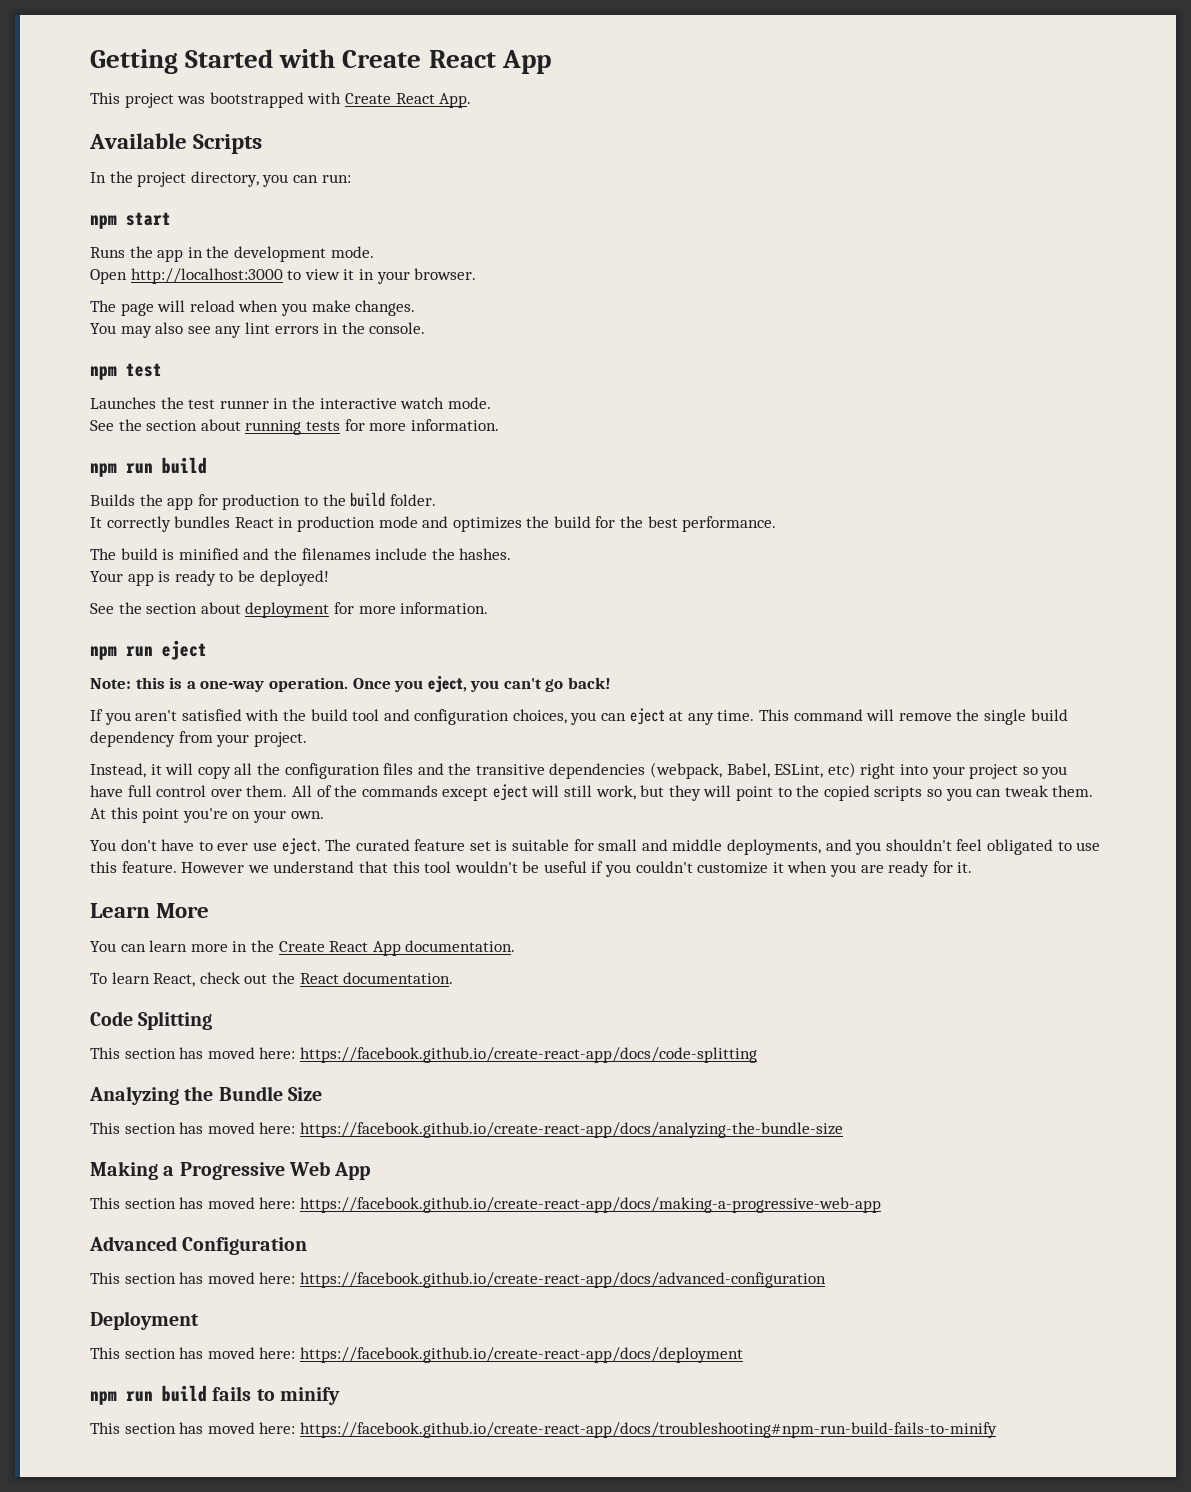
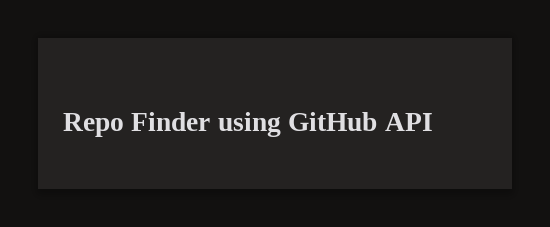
- Getting Started with Create React App
- This project was bootstrapped with Create React App.
- Available Scripts
- In the project directory, you can run:
- npm start
- Runs the app in the development mode.
- Open http://localhost:3000 to view it in your browser.
- The page will reload when you make changes.
- You may also see any lint errors in the console.
- npm test
- Launches the test runner in the interactive watch mode.
- See the section about running tests for more information.
- npm run build
- Builds the app for production to the build folder.
- It correctly bundles React in production mode and optimizes the build for the best performance.
- The build is minified and the filenames include the hashes.
- Your app is ready to be deployed!
- See the section about deployment for more information.
- npm run eject
- Note: this is a one-way operation. Once you eject, you can't go back!
- If you aren't satisfied with the build tool and configuration choices, you can eject at any time. This command will remove the single build dependency from your project.
- Instead, it will copy all the configuration files and the transitive dependencies (webpack, Babel, ESLint, etc) right into your project so you have full control over them. All of the commands except eject will still work, but they will point to the copied scripts so you can tweak them. At this point you're on your own.
- You don't have to ever use eject. The curated feature set is suitable for small and middle deployments, and you shouldn't feel obligated to use this feature. However we understand that this tool wouldn't be useful if you couldn't customize it when you are ready for it.
- Learn More
- You can learn more in the Create React App documentation.
- To learn React, check out the React documentation.
- Code Splitting
- This section has moved here: https://facebook.github.io/create-react-app/docs/code-splitting
- Analyzing the Bundle Size
- This section has moved here: https://facebook.github.io/create-react-app/docs/analyzing-the-bundle-size
- Making a Progressive Web App
- This section has moved here: https://facebook.github.io/create-react-app/docs/making-a-progressive-web-app
- Advanced Configuration
- This section has moved here: https://facebook.github.io/create-react-app/docs/advanced-configuration
- Deployment
- This section has moved here: https://facebook.github.io/create-react-app/docs/deployment
- npm run build fails to minify
- This section has moved here: https://facebook.github.io/create-react-app/docs/troubleshooting#npm-run-build-fails-to-minify
+ Repo Finder using GitHub API

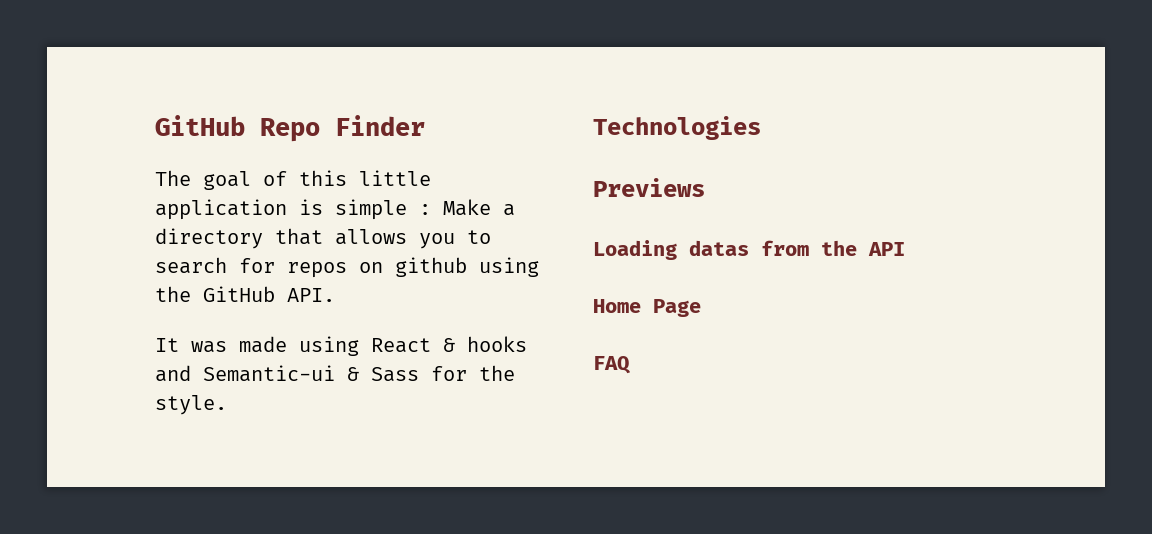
- Repo Finder using GitHub API
+ GitHub Repo Finder
+ The goal of this little application is simple : Make a directory that allows you to search for repos on github using the GitHub API.
+ It was made using React & hooks and Semantic-ui & Sass for the style.
+ Technologies
+ Previews
+ Loading datas from the API
+ Home Page
+ FAQ

